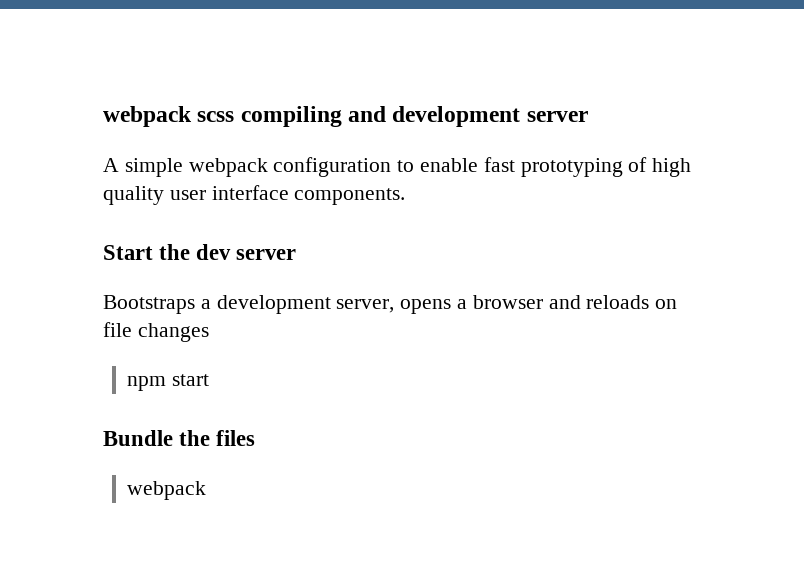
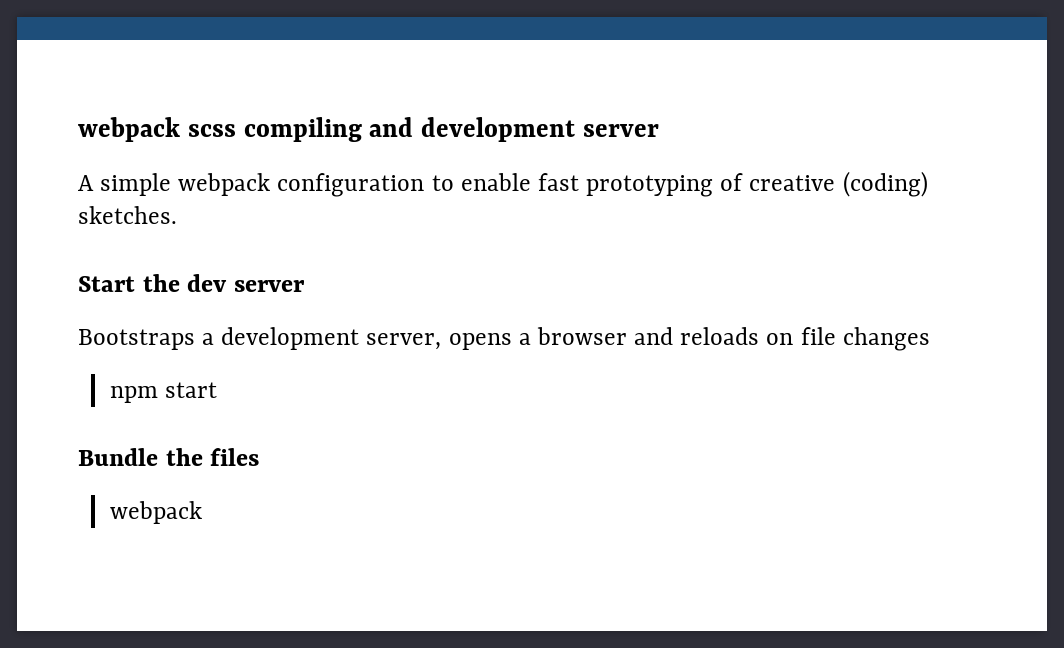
- A simple webpack configuration to enable fast prototyping of high quality user interface components.
+ A simple webpack configuration to enable fast prototyping of creative (coding) sketches.

